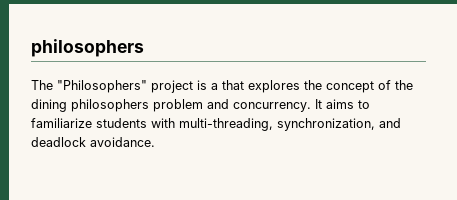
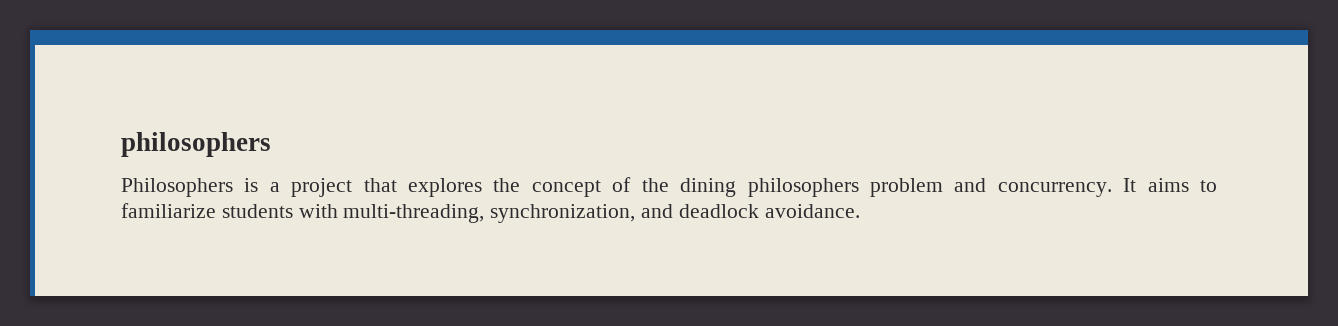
- The "Philosophers" project is a that explores the concept of the dining philosophers problem and concurrency.
+ Philosophers is a project that explores the concept of the dining philosophers problem and concurrency.

